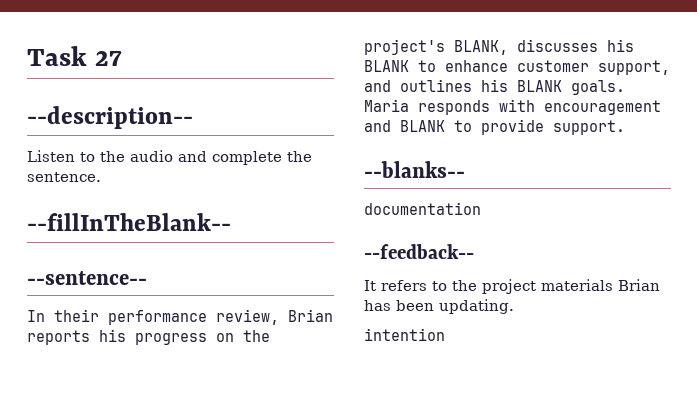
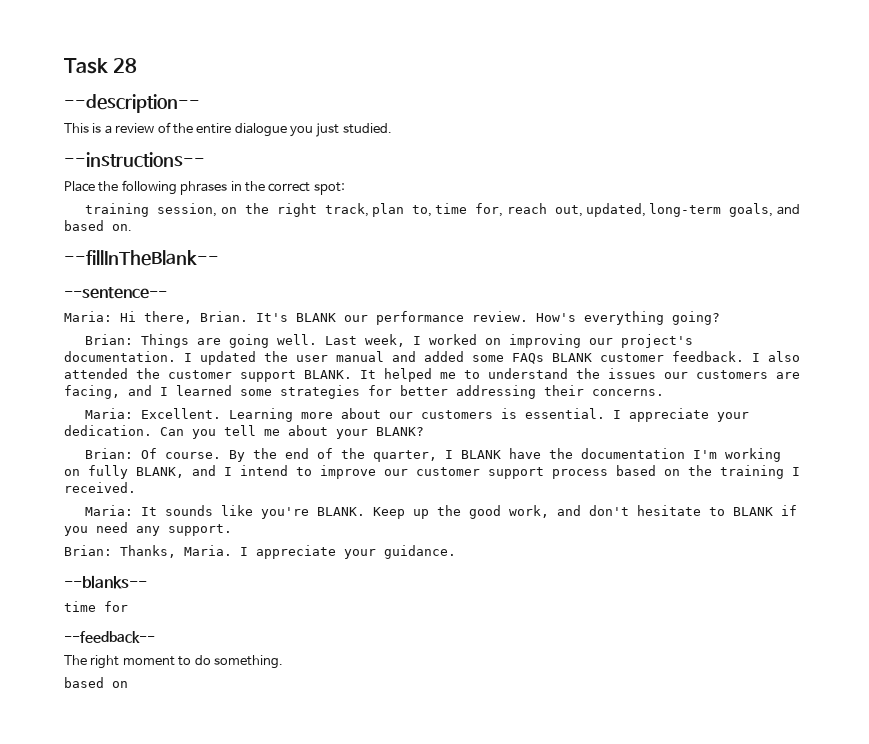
- Task 27
+ Task 28
- Listen to the audio and complete the sentence.
+ This is a review of the entire dialogue you just studied.
+ --instructions--
+ Place the following phrases in the correct spot:
+ training session, on the right track, plan to, time for, reach out, updated, long-term goals, and based on.
  --fillInTheBlank--
  --sentence--
- In their performance review, Brian reports his progress on the project's BLANK, discusses his BLANK to enhance customer support, and outlines his BLANK goals. Maria responds with encouragement and BLANK to provide support.
+ Maria: Hi there, Brian. It's BLANK our performance review. How's everything going?
+ Brian: Things are going well. Last week, I worked on improving our project's documentation. I updated the user manual and added some FAQs BLANK customer feedback. I also attended the customer support BLANK. It helped me to understand the issues our customers are facing, and I learned some strategies for better addressing their concerns.
+ Maria: Excellent. Learning more about our customers is essential. I appreciate your dedication. Can you tell me about your BLANK?
+ Brian: Of course. By the end of the quarter, I BLANK have the documentation I'm working on fully BLANK, and I intend to improve our customer support process based on the training I received.
+ Maria: It sounds like you're BLANK. Keep up the good work, and don't hesitate to BLANK if you need any support.
+ Brian: Thanks, Maria. I appreciate your guidance.
- documentation
+ time for
- It refers to the project materials Brian has been updating.
- intention
+ The right moment to do something.
+ based on

